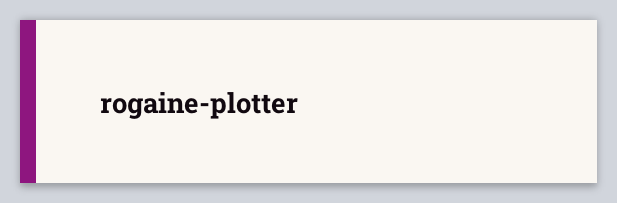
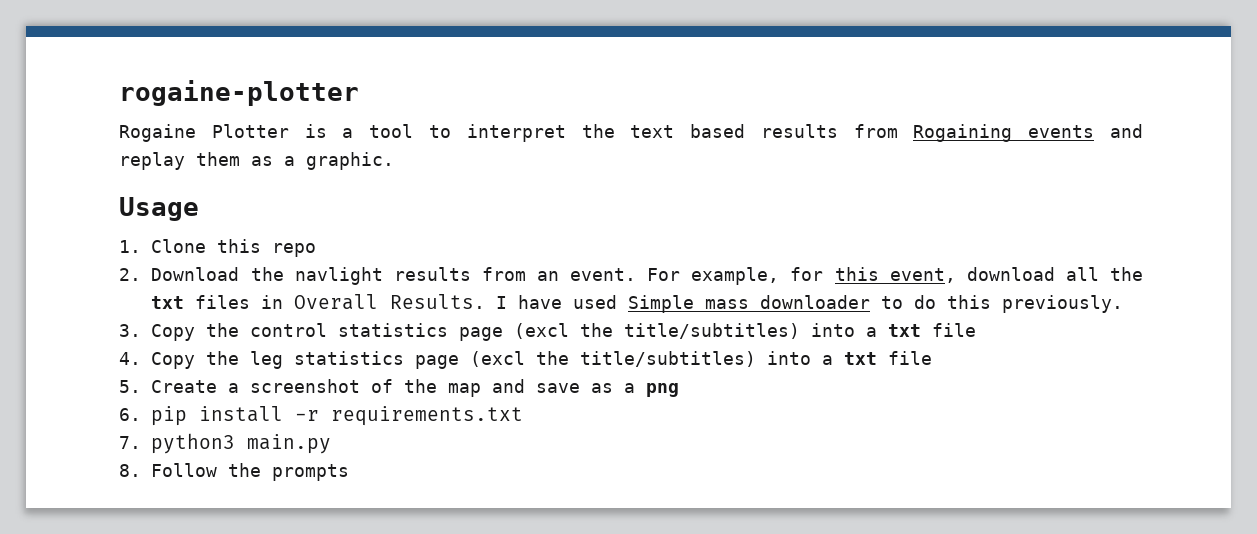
+ Rogaine Plotter is a tool to interpret the text based results from Rogaining events and replay them as a graphic.
+ Usage
+ 1. Clone this repo
+ 2. Download the navlight results from an event. For example, for this event, download all the txt files in Overall Results. I have used Simple mass downloader to do this previously.
+ 3. Copy the control statistics page (excl the title/subtitles) into a txt file
+ 4. Copy the leg statistics page (excl the title/subtitles) into a txt file
+ 5. Create a screenshot of the map and save as a png
+ 6. pip install -r requirements.txt
+ 7. python3 main.py
+ 8. Follow the prompts

